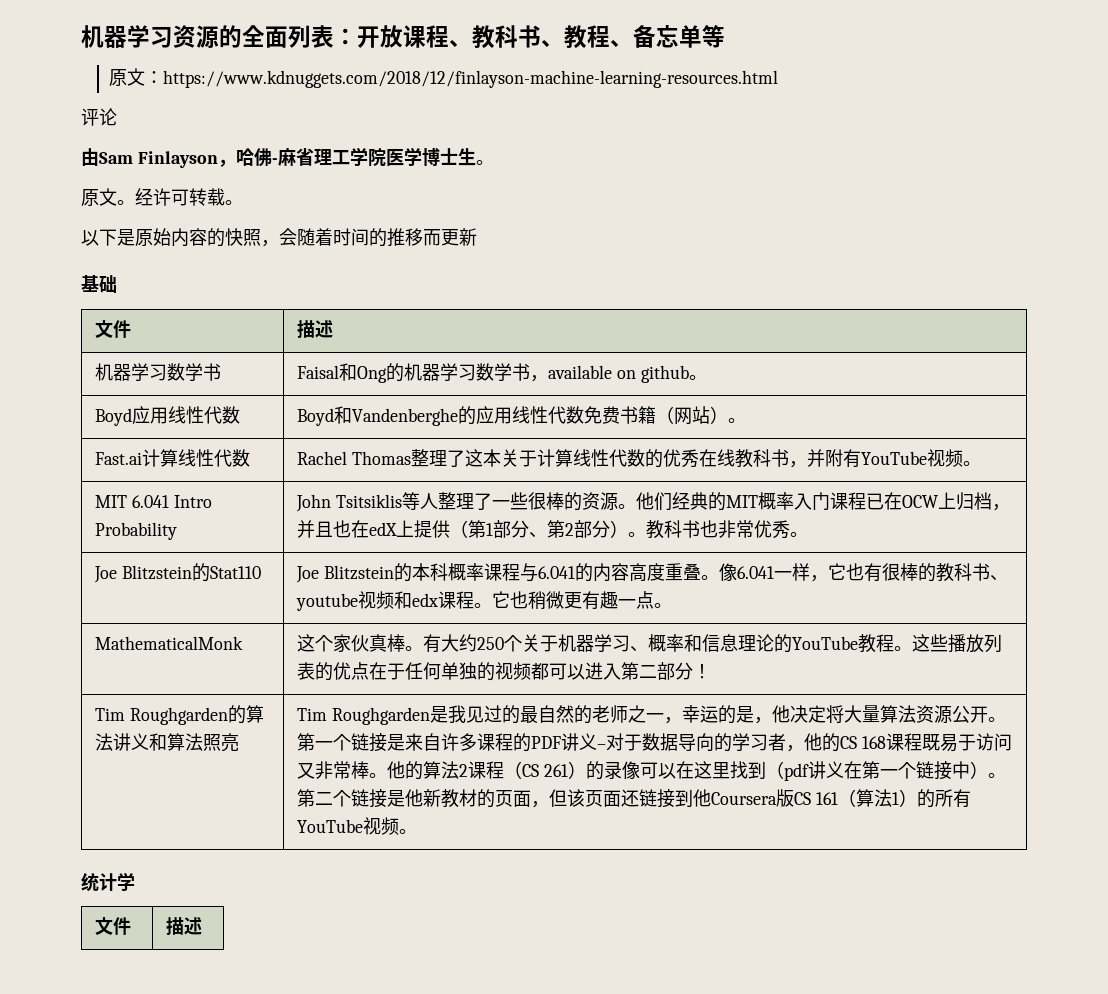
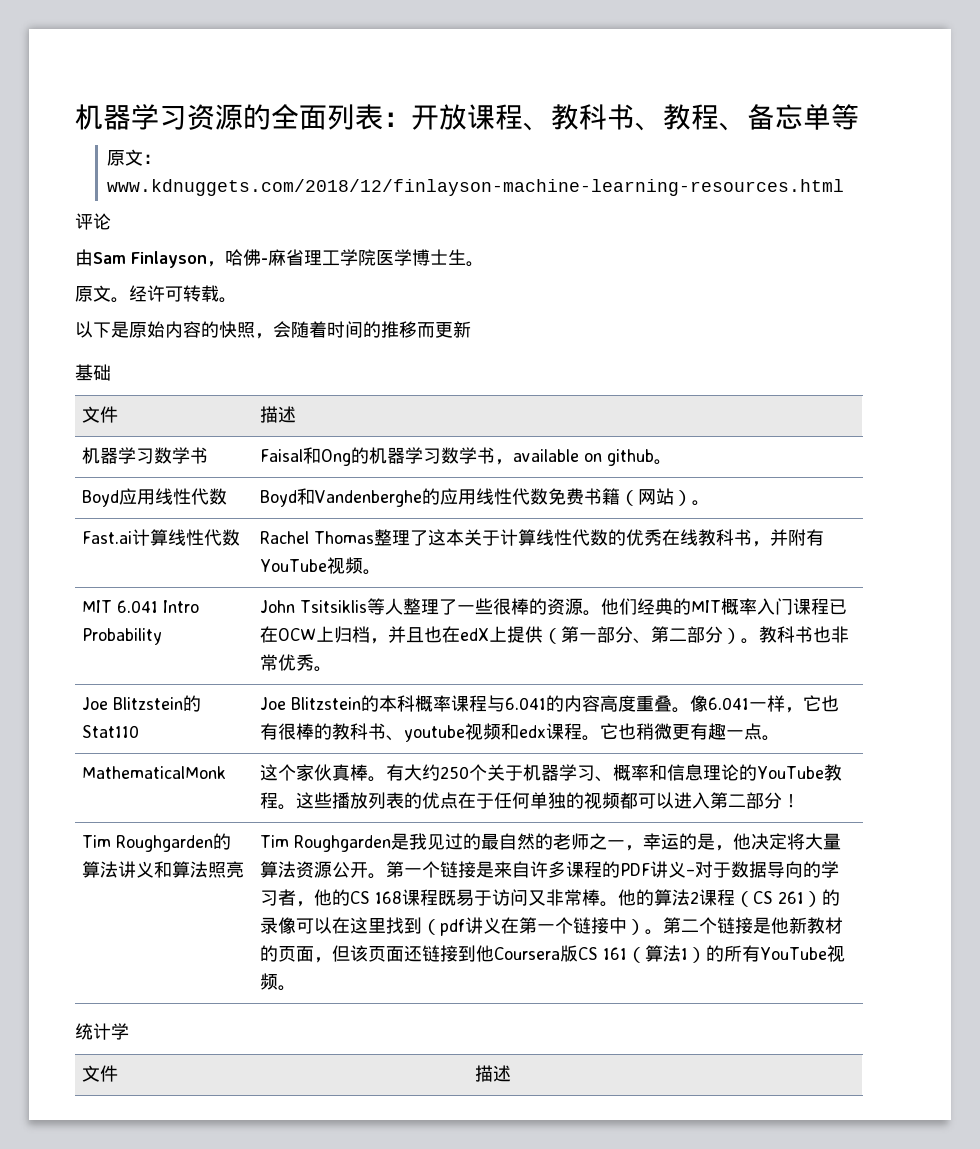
- 原文：https://www.kdnuggets.com/2018/12/finlayson-machine-learning-resources.html
+ 原文：www.kdnuggets.com/2018/12/finlayson-machine-learning-resources.html
- MIT 6.041 Intro Probability | John Tsitsiklis等人整理了一些很棒的资源。他们经典的MIT概率入门课程已在OCW上归档，并且也在edX上提供（第1部分、第2部分）。教科书也非常优秀。
+ MIT 6.041 Intro Probability | John Tsitsiklis等人整理了一些很棒的资源。他们经典的MIT概率入门课程已在OCW上归档，并且也在edX上提供（第一部分、第二部分）。教科书也非常优秀。

